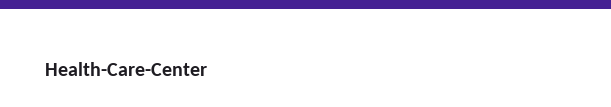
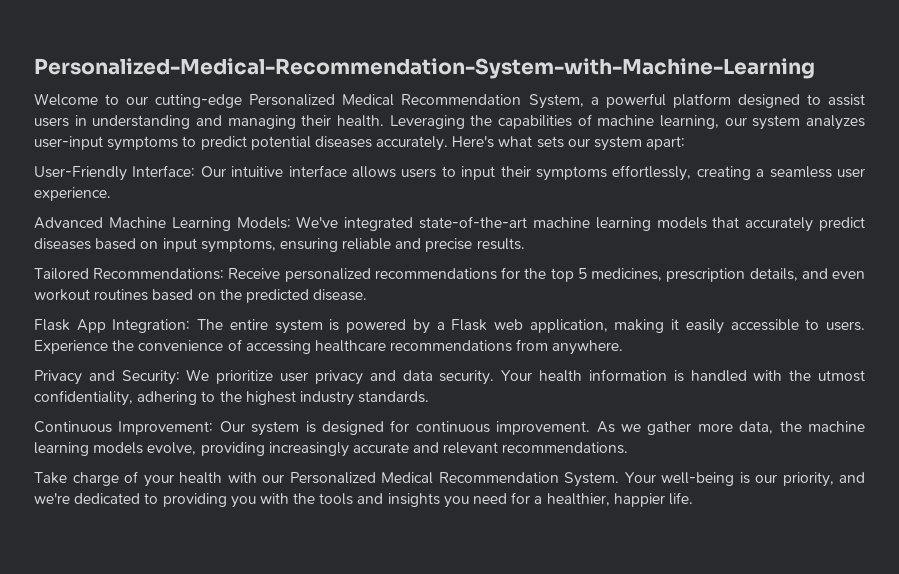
- Health-Care-Center
+ Personalized-Medical-Recommendation-System-with-Machine-Learning
+ Welcome to our cutting-edge Personalized Medical Recommendation System, a powerful platform designed to assist users in understanding and managing their health. Leveraging the capabilities of machine learning, our system analyzes user-input symptoms to predict potential diseases accurately. Here's what sets our system apart:
+ User-Friendly Interface: Our intuitive interface allows users to input their symptoms effortlessly, creating a seamless user experience.
+ Advanced Machine Learning Models: We've integrated state-of-the-art machine learning models that accurately predict diseases based on input symptoms, ensuring reliable and precise results.
+ Tailored Recommendations: Receive personalized recommendations for the top 5 medicines, prescription details, and even workout routines based on the predicted disease.
+ Flask App Integration: The entire system is powered by a Flask web application, making it easily accessible to users. Experience the convenience of accessing healthcare recommendations from anywhere.
+ Privacy and Security: We prioritize user privacy and data security. Your health information is handled with the utmost confidentiality, adhering to the highest industry standards.
+ Continuous Improvement: Our system is designed for continuous improvement. As we gather more data, the machine learning models evolve, providing increasingly accurate and relevant recommendations.
+ Take charge of your health with our Personalized Medical Recommendation System. Your well-being is our priority, and we're dedicated to providing you with the tools and insights you need for a healthier, happier life.

